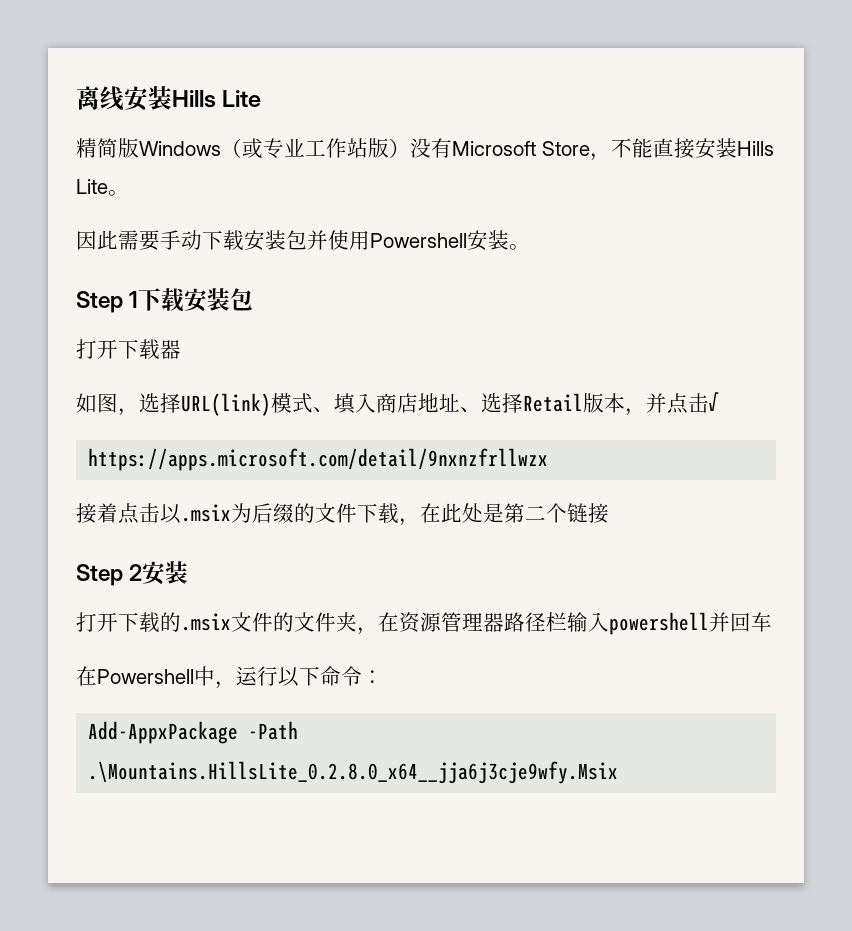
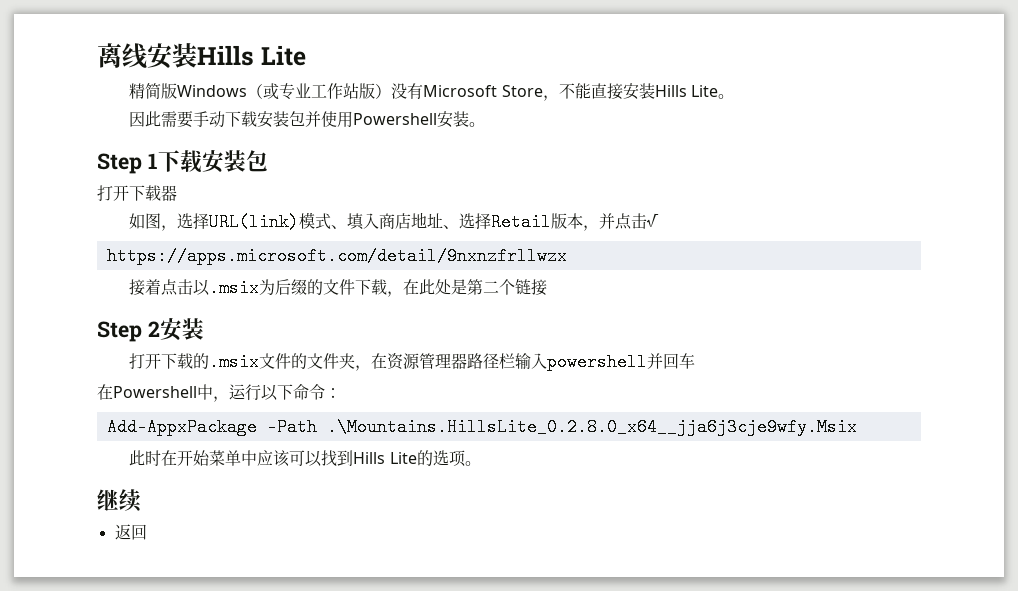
+ 此时在开始菜单中应该可以找到Hills Lite的选项。
+ 继续
+ 返回

